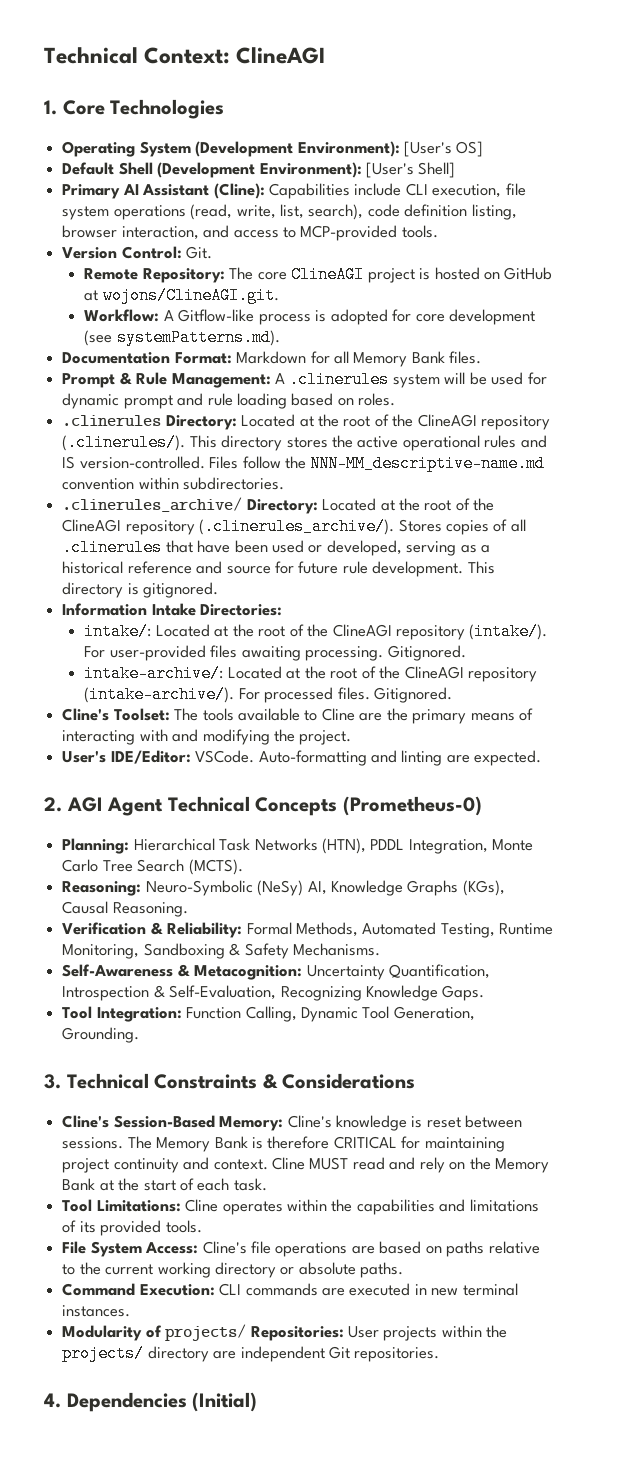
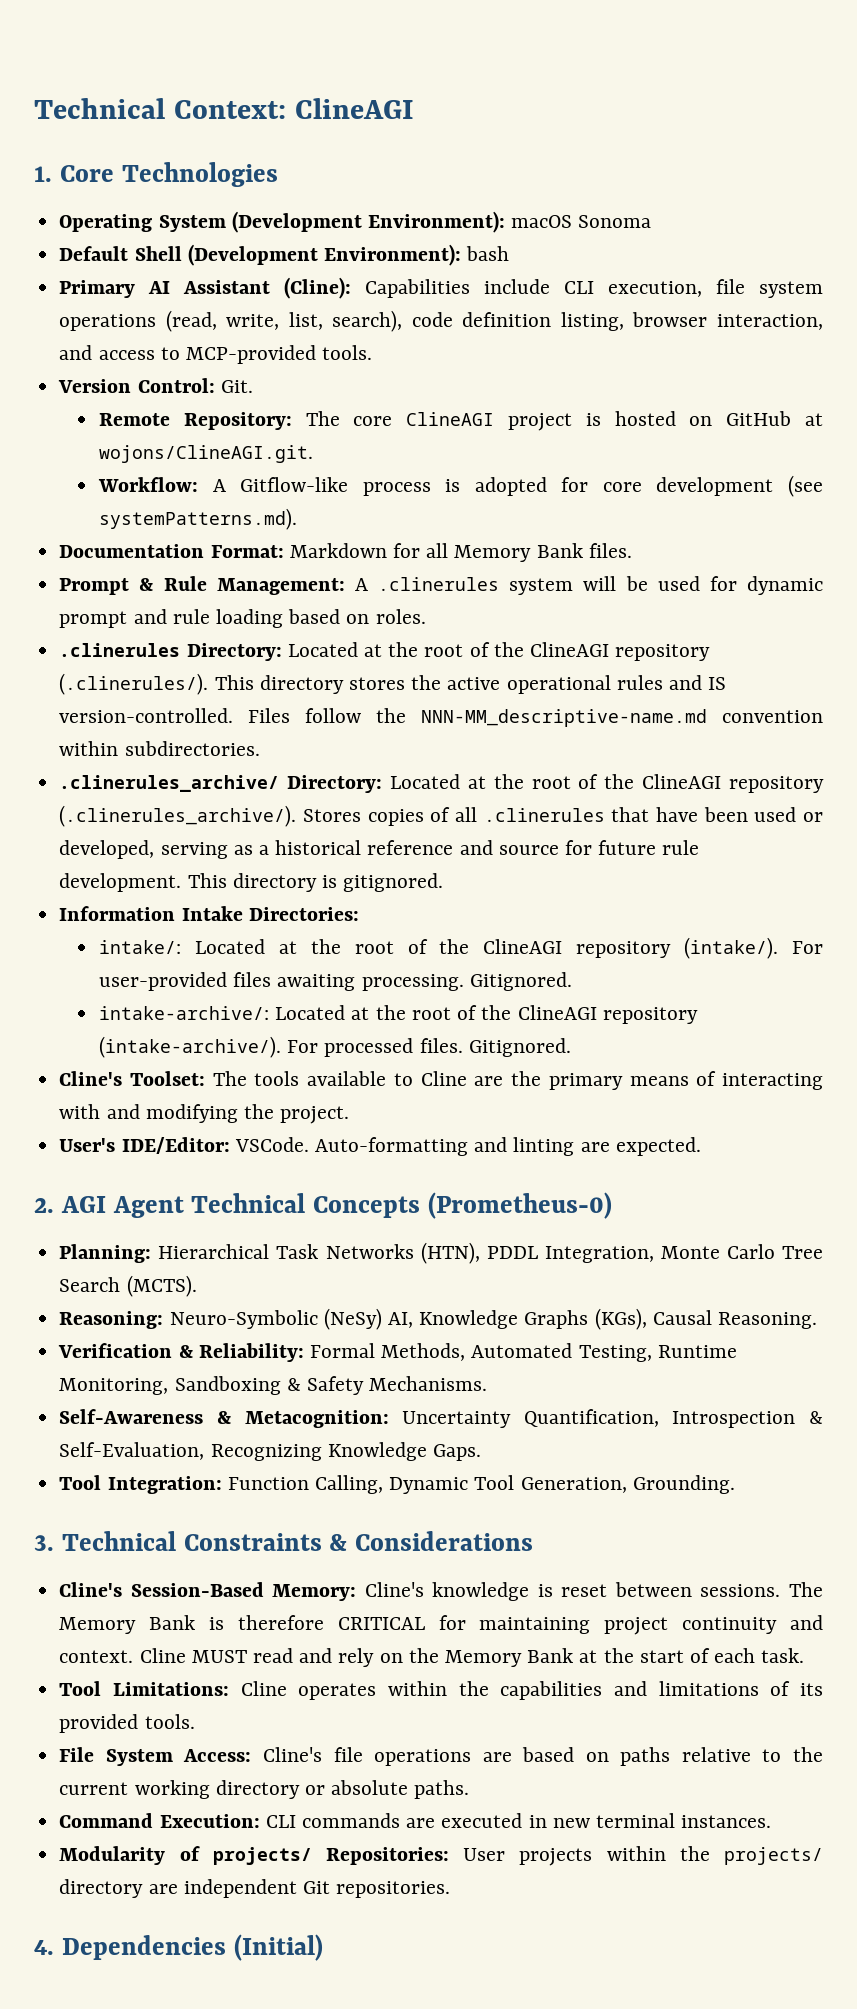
- Operating System (Development Environment): [User's OS]
+ Operating System (Development Environment): macOS Sonoma
- Default Shell (Development Environment): [User's Shell]
+ Default Shell (Development Environment): bash

